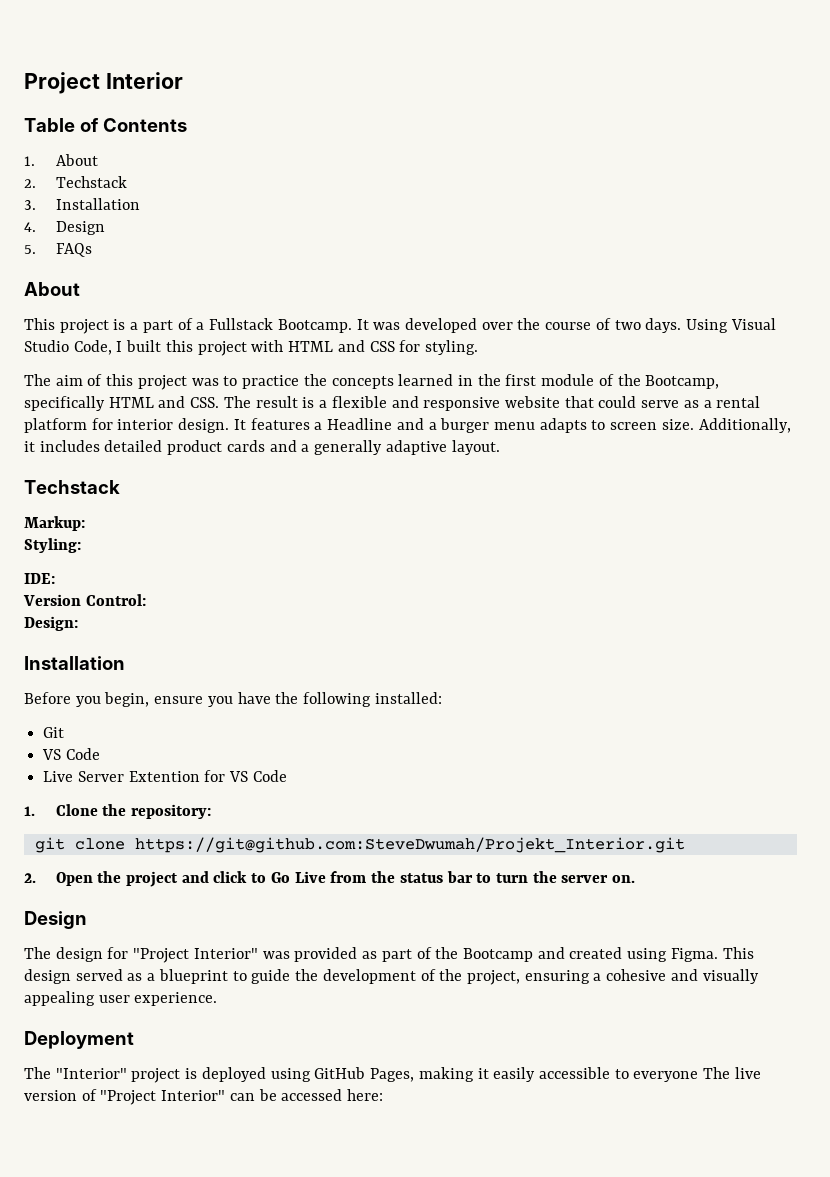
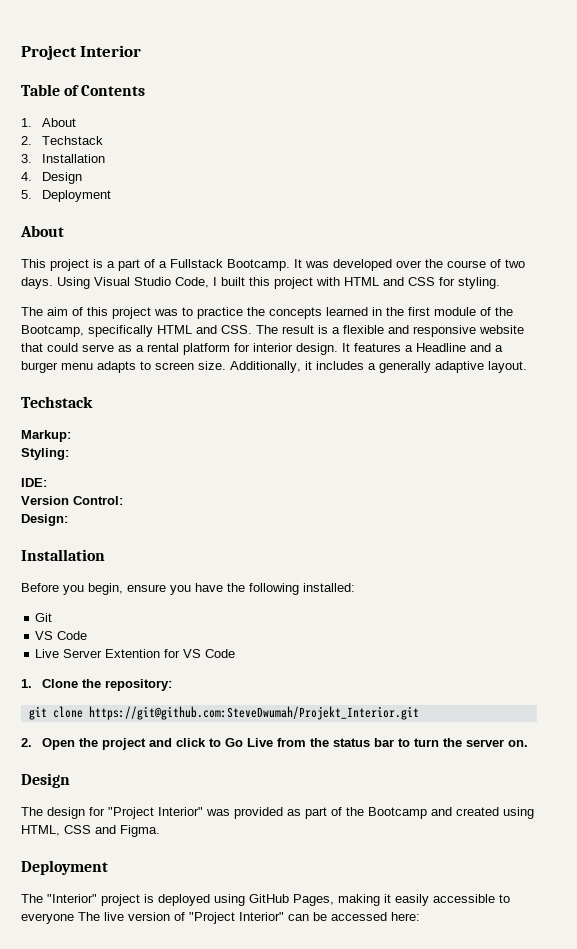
- 5. FAQs
+ 5. Deployment
- Additionally, it includes detailed product cards and a generally adaptive layout.
+ Additionally, it includes a generally adaptive layout.
- The design for "Project Interior" was provided as part of the Bootcamp and created using Figma. This design served as a blueprint to guide the development of the project, ensuring a cohesive and visually appealing user experience.
+ The design for "Project Interior" was provided as part of the Bootcamp and created using HTML, CSS and Figma.

